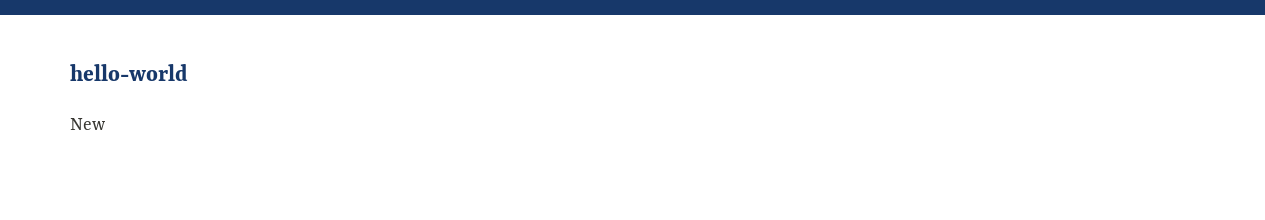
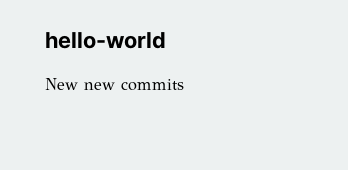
- New
+ New new commits

